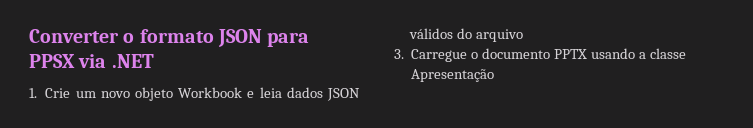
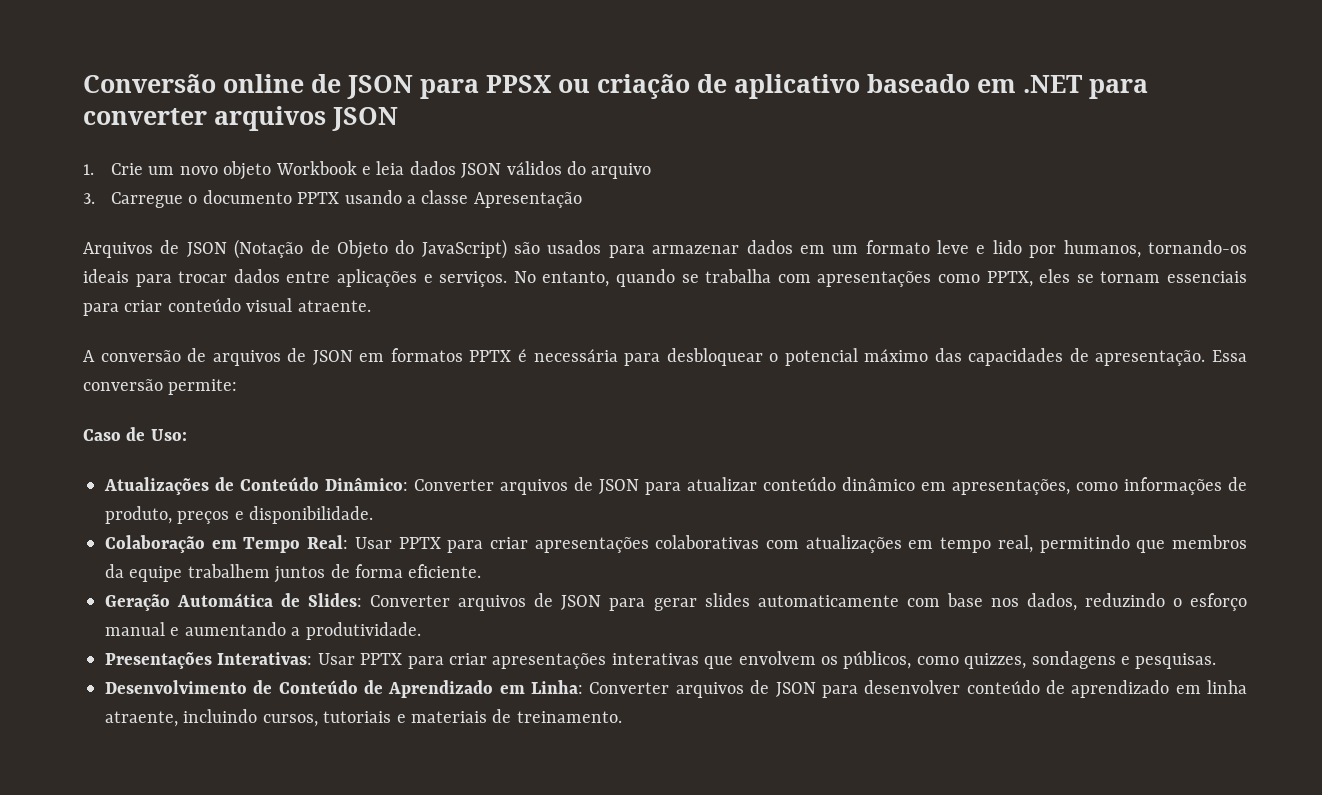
- Converter o formato JSON para PPSX via .NET
+ Conversão online de JSON para PPSX ou criação de aplicativo baseado em .NET para converter arquivos JSON
+ Arquivos de JSON (Notação de Objeto do JavaScript) são usados para armazenar dados em um formato leve e lido por humanos, tornando-os ideais para trocar dados entre aplicações e serviços. No entanto, quando se trabalha com apresentações como PPTX, eles se tornam essenciais para criar conteúdo visual atraente.
+ A conversão de arquivos de JSON em formatos PPTX é necessária para desbloquear o potencial máximo das capacidades de apresentação. Essa conversão permite:
+ Caso de Uso:
+ Atualizações de Conteúdo Dinâmico: Converter arquivos de JSON para atualizar conteúdo dinâmico em apresentações, como informações de produto, preços e disponibilidade.
+ Colaboração em Tempo Real: Usar PPTX para criar apresentações colaborativas com atualizações em tempo real, permitindo que membros da equipe trabalhem juntos de forma eficiente.
+ Geração Automática de Slides: Converter arquivos de JSON para gerar slides automaticamente com base nos dados, reduzindo o esforço manual e aumentando a produtividade.
+ Presentações Interativas: Usar PPTX para criar apresentações interativas que envolvem os públicos, como quizzes, sondagens e pesquisas.
+ Desenvolvimento de Conteúdo de Aprendizado em Linha: Converter arquivos de JSON para desenvolver conteúdo de aprendizado em linha atraente, incluindo cursos, tutoriais e materiais de treinamento.

